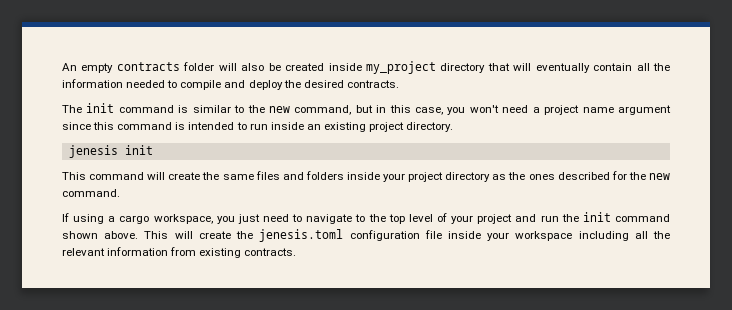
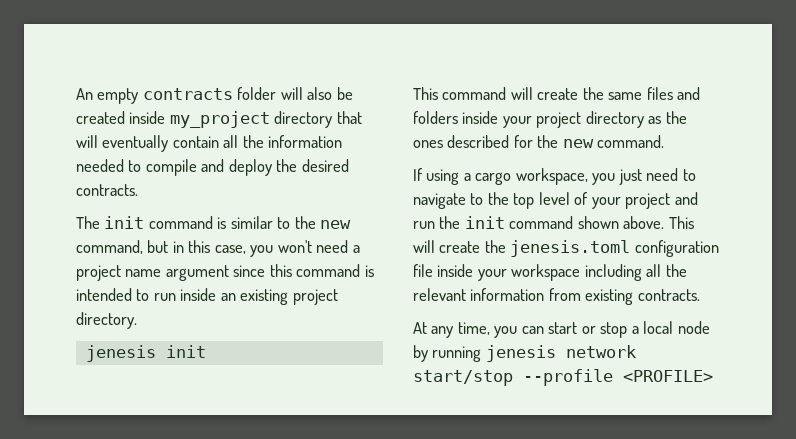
+ At any time, you can start or stop a local node by running jenesis network start/stop --profile <PROFILE>

